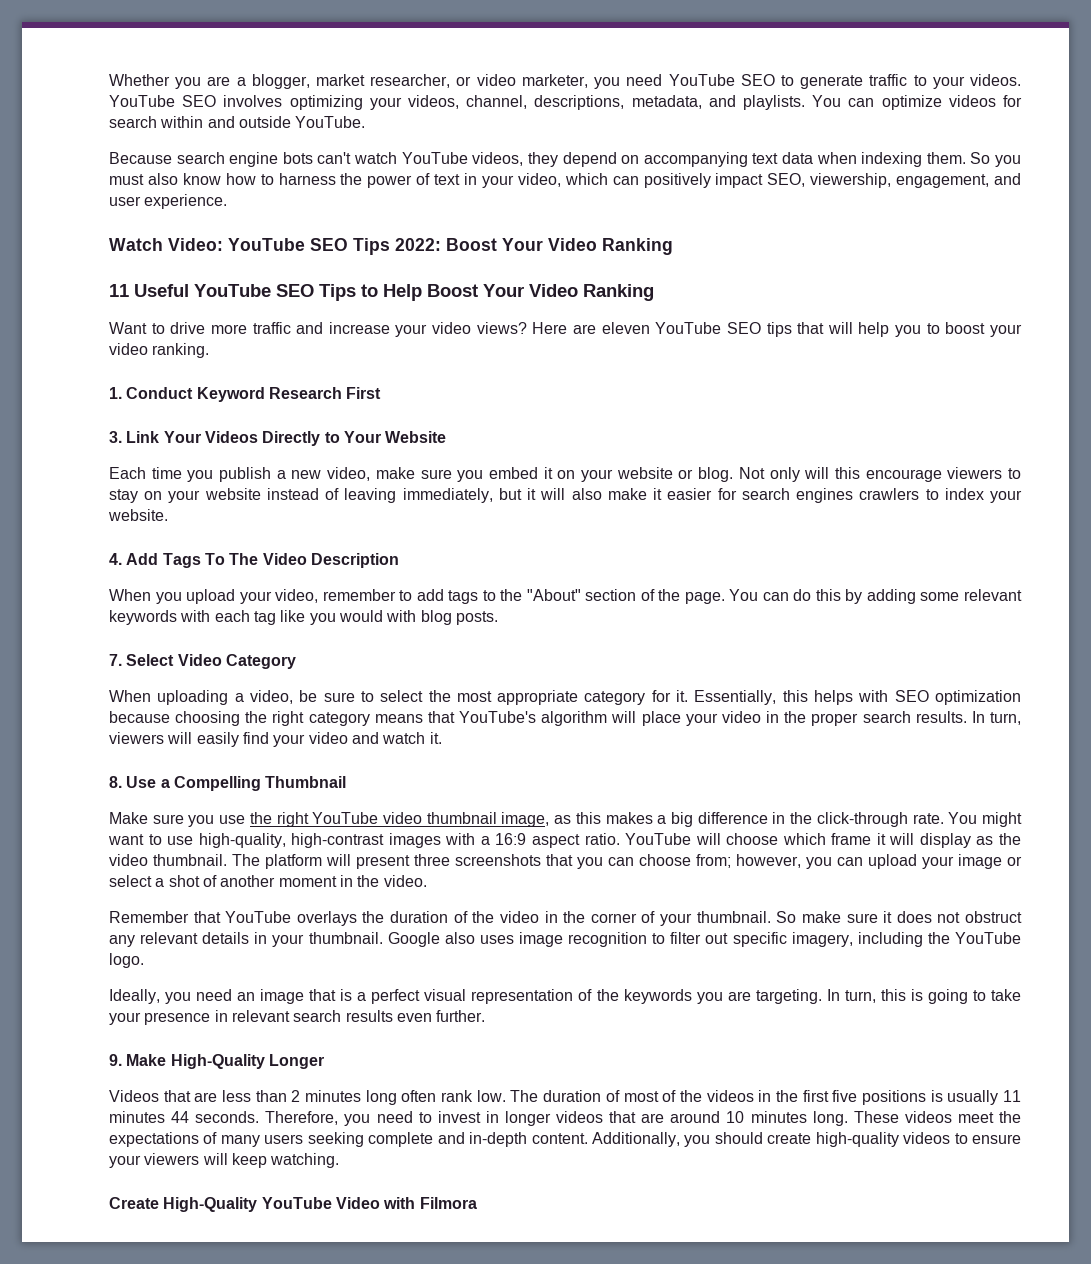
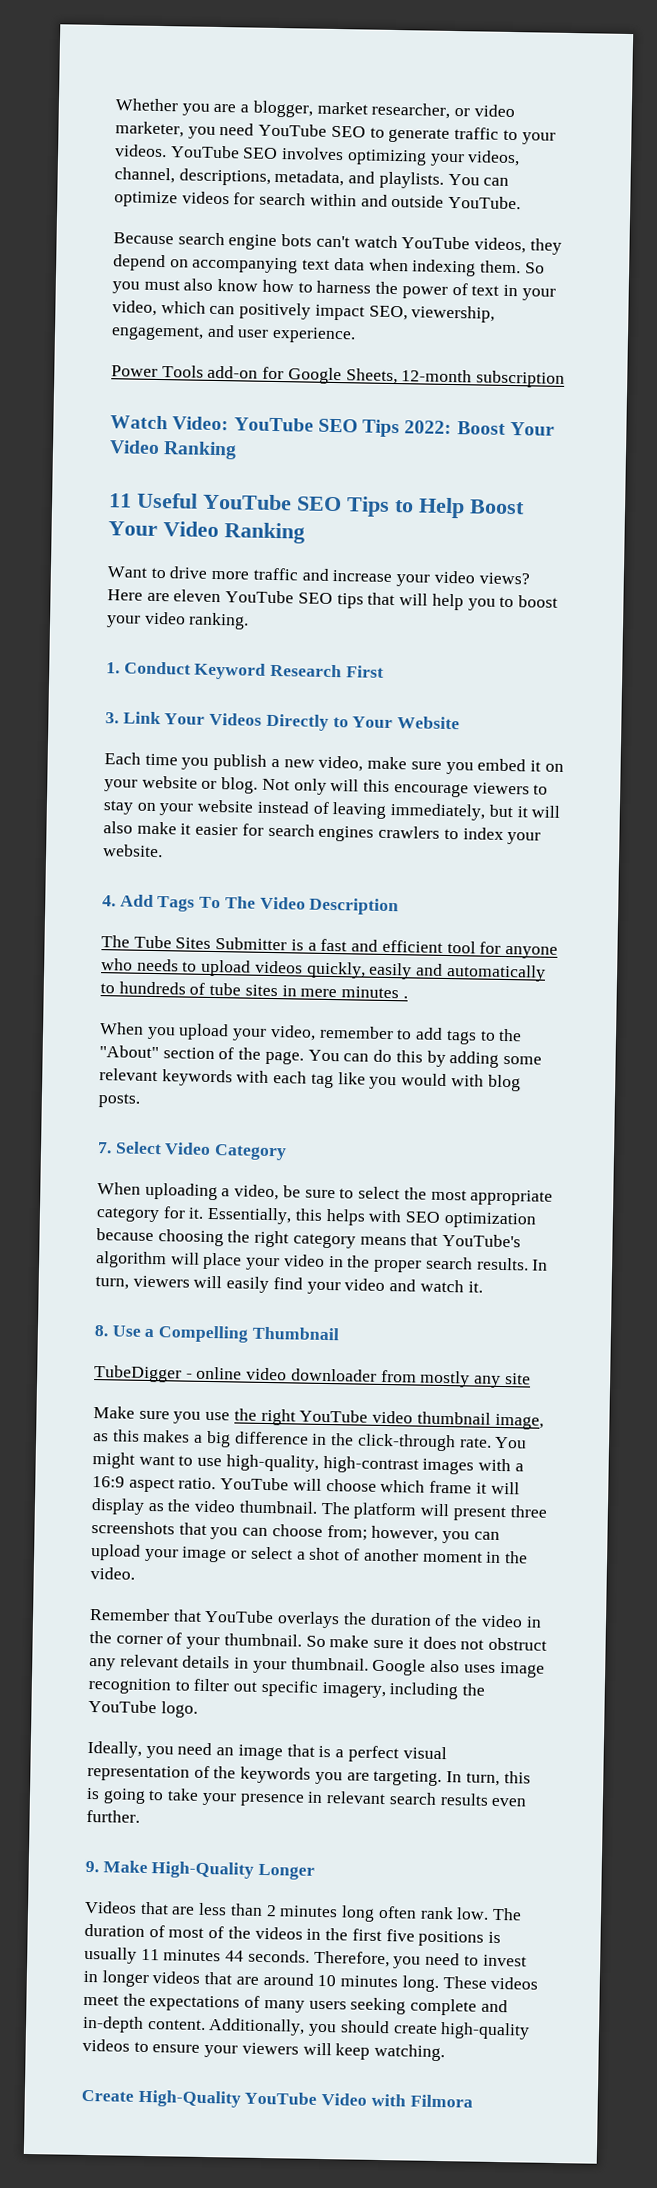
+ Power Tools add-on for Google Sheets, 12-month subscription
+ The Tube Sites Submitter is a fast and efficient tool for anyone who needs to upload videos quickly, easily and automatically to hundreds of tube sites in mere minutes .
+ TubeDigger - online video downloader from mostly any site

